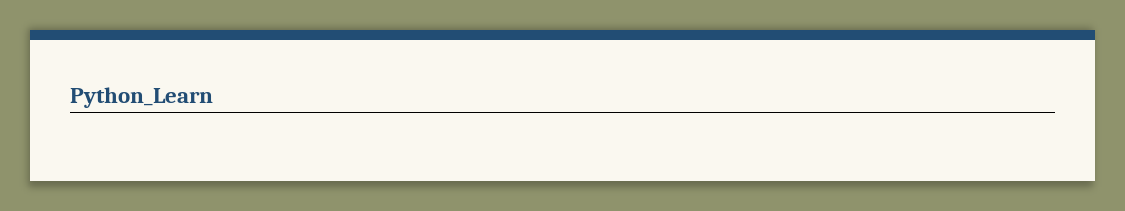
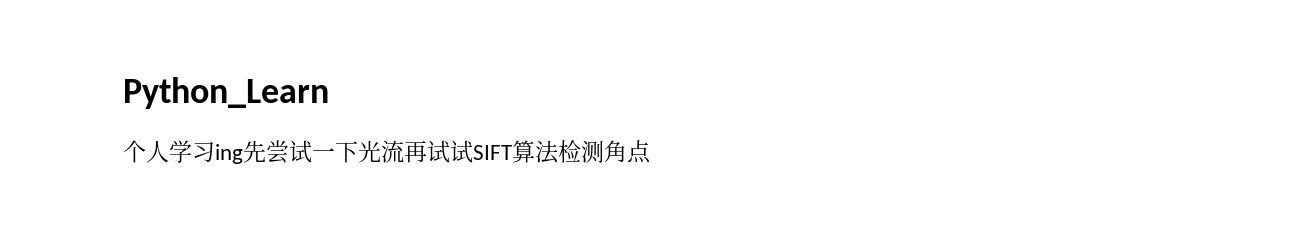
+ 个人学习ing先尝试一下光流再试试SIFT算法检测角点

